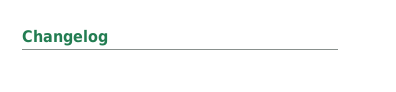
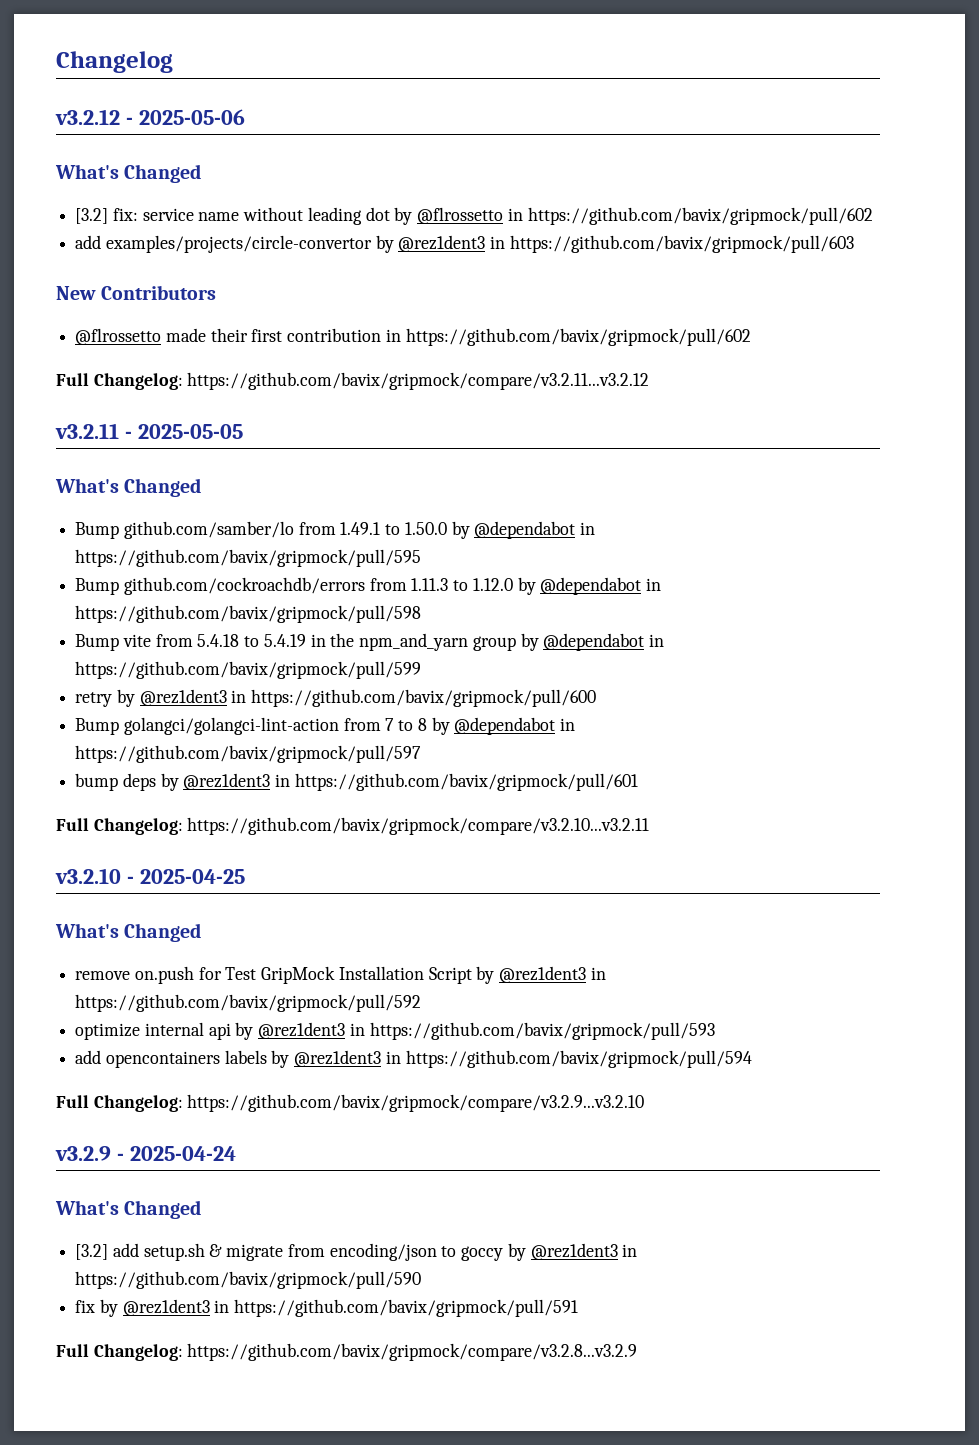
+ v3.2.12 - 2025-05-06
+ What's Changed
+ [3.2] fix: service name without leading dot by @flrossetto in https://github.com/bavix/gripmock/pull/602
+ add examples/projects/circle-convertor by @rez1dent3 in https://github.com/bavix/gripmock/pull/603
+ New Contributors
+ @flrossetto made their first contribution in https://github.com/bavix/gripmock/pull/602
+ Full Changelog: https://github.com/bavix/gripmock/compare/v3.2.11...v3.2.12
+ v3.2.11 - 2025-05-05
+ What's Changed
+ Bump github.com/samber/lo from 1.49.1 to 1.50.0 by @dependabot in https://github.com/bavix/gripmock/pull/595
+ Bump github.com/cockroachdb/errors from 1.11.3 to 1.12.0 by @dependabot in https://github.com/bavix/gripmock/pull/598
+ Bump vite from 5.4.18 to 5.4.19 in the npm_and_yarn group by @dependabot in https://github.com/bavix/gripmock/pull/599
+ retry by @rez1dent3 in https://github.com/bavix/gripmock/pull/600
+ Bump golangci/golangci-lint-action from 7 to 8 by @dependabot in https://github.com/bavix/gripmock/pull/597
+ bump deps by @rez1dent3 in https://github.com/bavix/gripmock/pull/601
+ Full Changelog: https://github.com/bavix/gripmock/compare/v3.2.10...v3.2.11
+ v3.2.10 - 2025-04-25
+ What's Changed
+ remove on.push for Test GripMock Installation Script by @rez1dent3 in https://github.com/bavix/gripmock/pull/592
+ optimize internal api by @rez1dent3 in https://github.com/bavix/gripmock/pull/593
+ add opencontainers labels by @rez1dent3 in https://github.com/bavix/gripmock/pull/594
+ Full Changelog: https://github.com/bavix/gripmock/compare/v3.2.9...v3.2.10
+ v3.2.9 - 2025-04-24
+ What's Changed
+ [3.2] add setup.sh & migrate from encoding/json to goccy by @rez1dent3 in https://github.com/bavix/gripmock/pull/590
+ fix by @rez1dent3 in https://github.com/bavix/gripmock/pull/591
+ Full Changelog: https://github.com/bavix/gripmock/compare/v3.2.8...v3.2.9

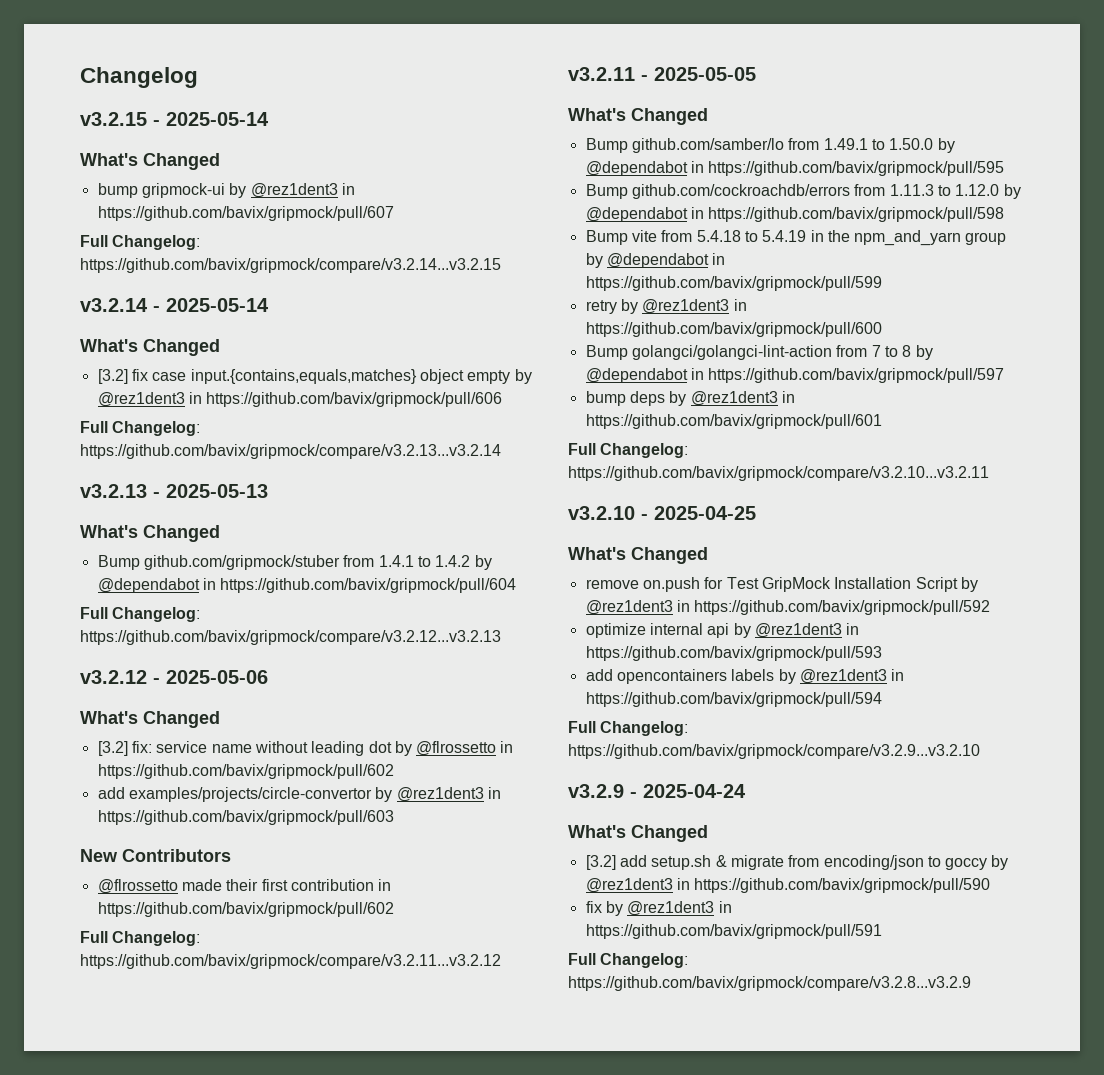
+ v3.2.15 - 2025-05-14
+ What's Changed
+ bump gripmock-ui by @rez1dent3 in https://github.com/bavix/gripmock/pull/607
+ Full Changelog: https://github.com/bavix/gripmock/compare/v3.2.14...v3.2.15
+ v3.2.14 - 2025-05-14
+ What's Changed
+ [3.2] fix case input.{contains,equals,matches} object empty by @rez1dent3 in https://github.com/bavix/gripmock/pull/606
+ Full Changelog: https://github.com/bavix/gripmock/compare/v3.2.13...v3.2.14
+ v3.2.13 - 2025-05-13
+ What's Changed
+ Bump github.com/gripmock/stuber from 1.4.1 to 1.4.2 by @dependabot in https://github.com/bavix/gripmock/pull/604
+ Full Changelog: https://github.com/bavix/gripmock/compare/v3.2.12...v3.2.13

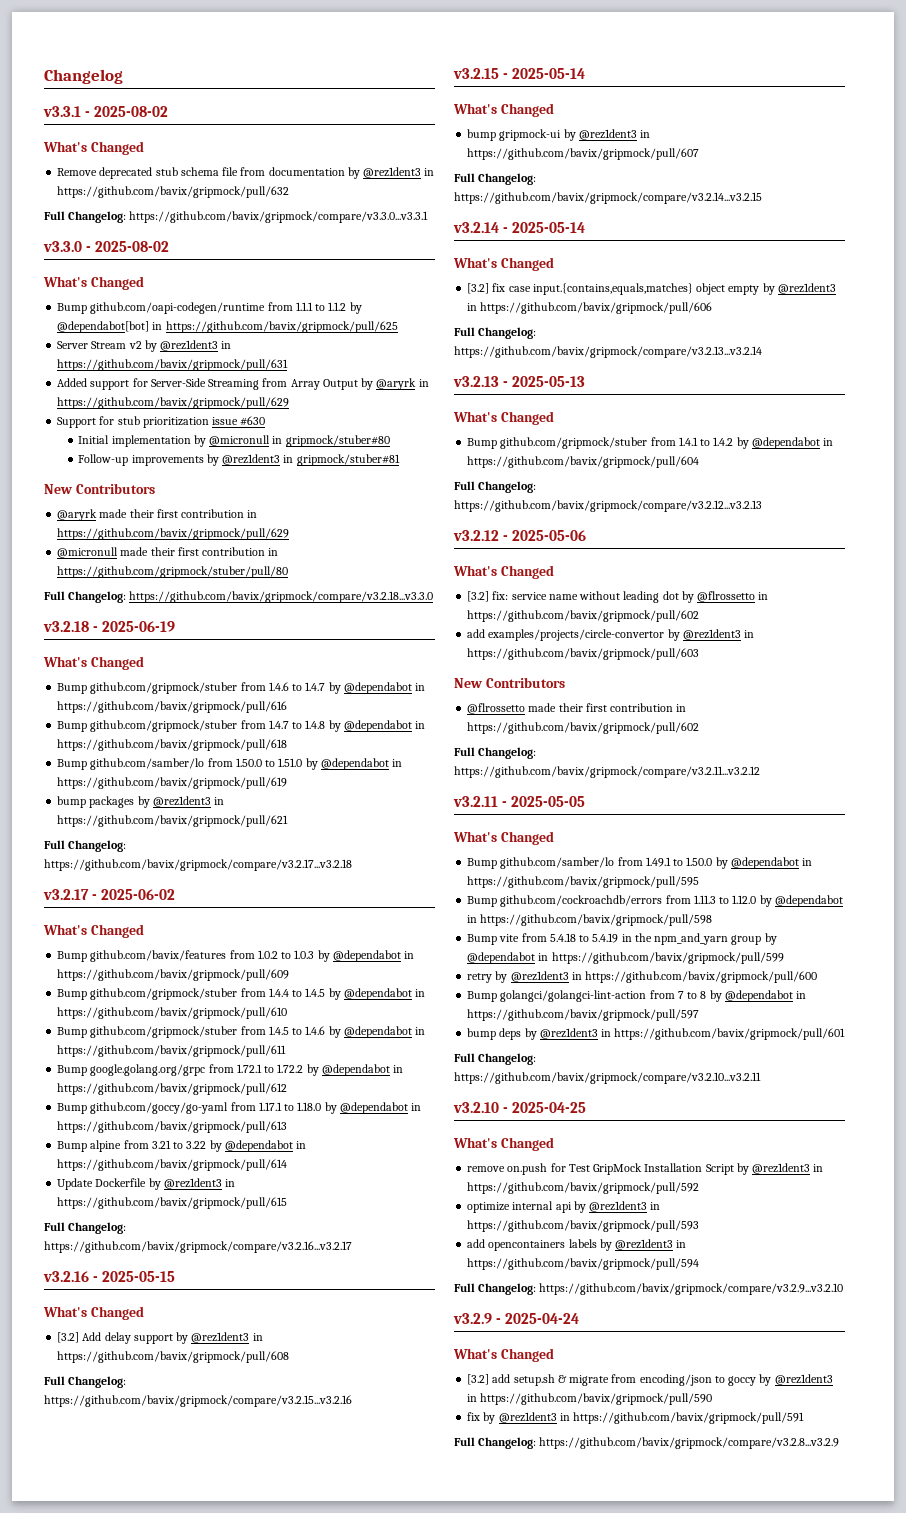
+ v3.3.1 - 2025-08-02
+ What's Changed
+ Remove deprecated stub schema file from documentation by @rez1dent3 in https://github.com/bavix/gripmock/pull/632
+ Full Changelog: https://github.com/bavix/gripmock/compare/v3.3.0...v3.3.1
+ v3.3.0 - 2025-08-02
+ What's Changed
+ Bump github.com/oapi-codegen/runtime from 1.1.1 to 1.1.2 by @dependabot[bot] in https://github.com/bavix/gripmock/pull/625
+ Server Stream v2 by @rez1dent3 in https://github.com/bavix/gripmock/pull/631
+ Added support for Server-Side Streaming from Array Output by @aryrk in https://github.com/bavix/gripmock/pull/629
+ Support for stub prioritization issue #630
+ Initial implementation by @micronull in gripmock/stuber#80
+ Follow-up improvements by @rez1dent3 in gripmock/stuber#81
+ New Contributors
+ @aryrk made their first contribution in https://github.com/bavix/gripmock/pull/629
+ @micronull made their first contribution in https://github.com/gripmock/stuber/pull/80
+ Full Changelog: https://github.com/bavix/gripmock/compare/v3.2.18...v3.3.0
+ v3.2.18 - 2025-06-19
+ What's Changed
+ Bump github.com/gripmock/stuber from 1.4.6 to 1.4.7 by @dependabot in https://github.com/bavix/gripmock/pull/616
+ Bump github.com/gripmock/stuber from 1.4.7 to 1.4.8 by @dependabot in https://github.com/bavix/gripmock/pull/618
+ Bump github.com/samber/lo from 1.50.0 to 1.51.0 by @dependabot in https://github.com/bavix/gripmock/pull/619
+ bump packages by @rez1dent3 in https://github.com/bavix/gripmock/pull/621
+ Full Changelog: https://github.com/bavix/gripmock/compare/v3.2.17...v3.2.18
+ v3.2.17 - 2025-06-02
+ What's Changed
+ Bump github.com/bavix/features from 1.0.2 to 1.0.3 by @dependabot in https://github.com/bavix/gripmock/pull/609
+ Bump github.com/gripmock/stuber from 1.4.4 to 1.4.5 by @dependabot in https://github.com/bavix/gripmock/pull/610
+ Bump github.com/gripmock/stuber from 1.4.5 to 1.4.6 by @dependabot in https://github.com/bavix/gripmock/pull/611
+ Bump google.golang.org/grpc from 1.72.1 to 1.72.2 by @dependabot in https://github.com/bavix/gripmock/pull/612
+ Bump github.com/goccy/go-yaml from 1.17.1 to 1.18.0 by @dependabot in https://github.com/bavix/gripmock/pull/613
+ Bump alpine from 3.21 to 3.22 by @dependabot in https://github.com/bavix/gripmock/pull/614
+ Update Dockerfile by @rez1dent3 in https://github.com/bavix/gripmock/pull/615
+ Full Changelog: https://github.com/bavix/gripmock/compare/v3.2.16...v3.2.17
+ v3.2.16 - 2025-05-15
+ What's Changed
+ [3.2] Add delay support by @rez1dent3 in https://github.com/bavix/gripmock/pull/608
+ Full Changelog: https://github.com/bavix/gripmock/compare/v3.2.15...v3.2.16

